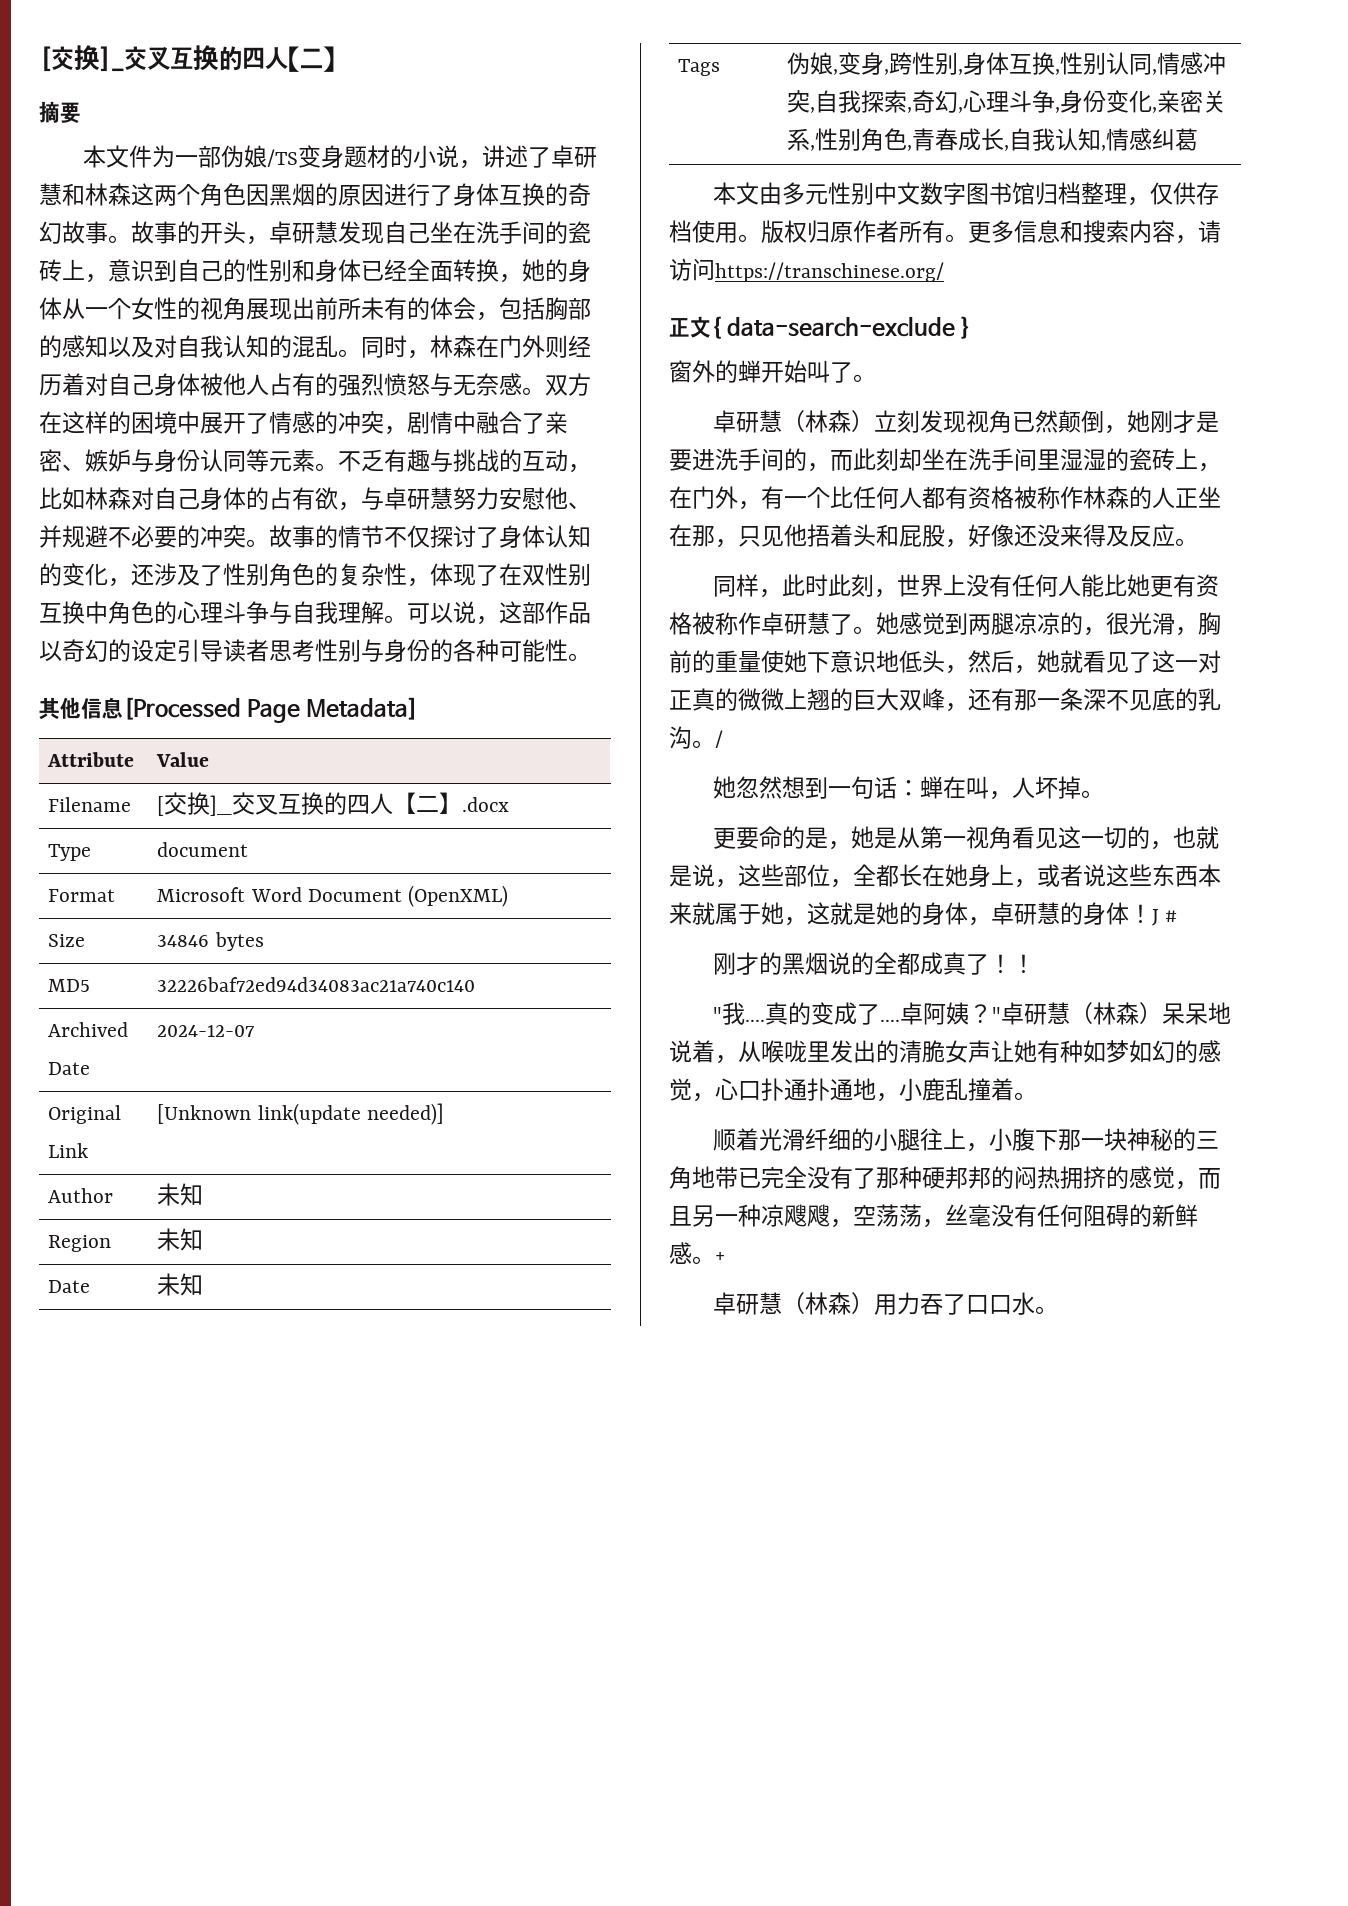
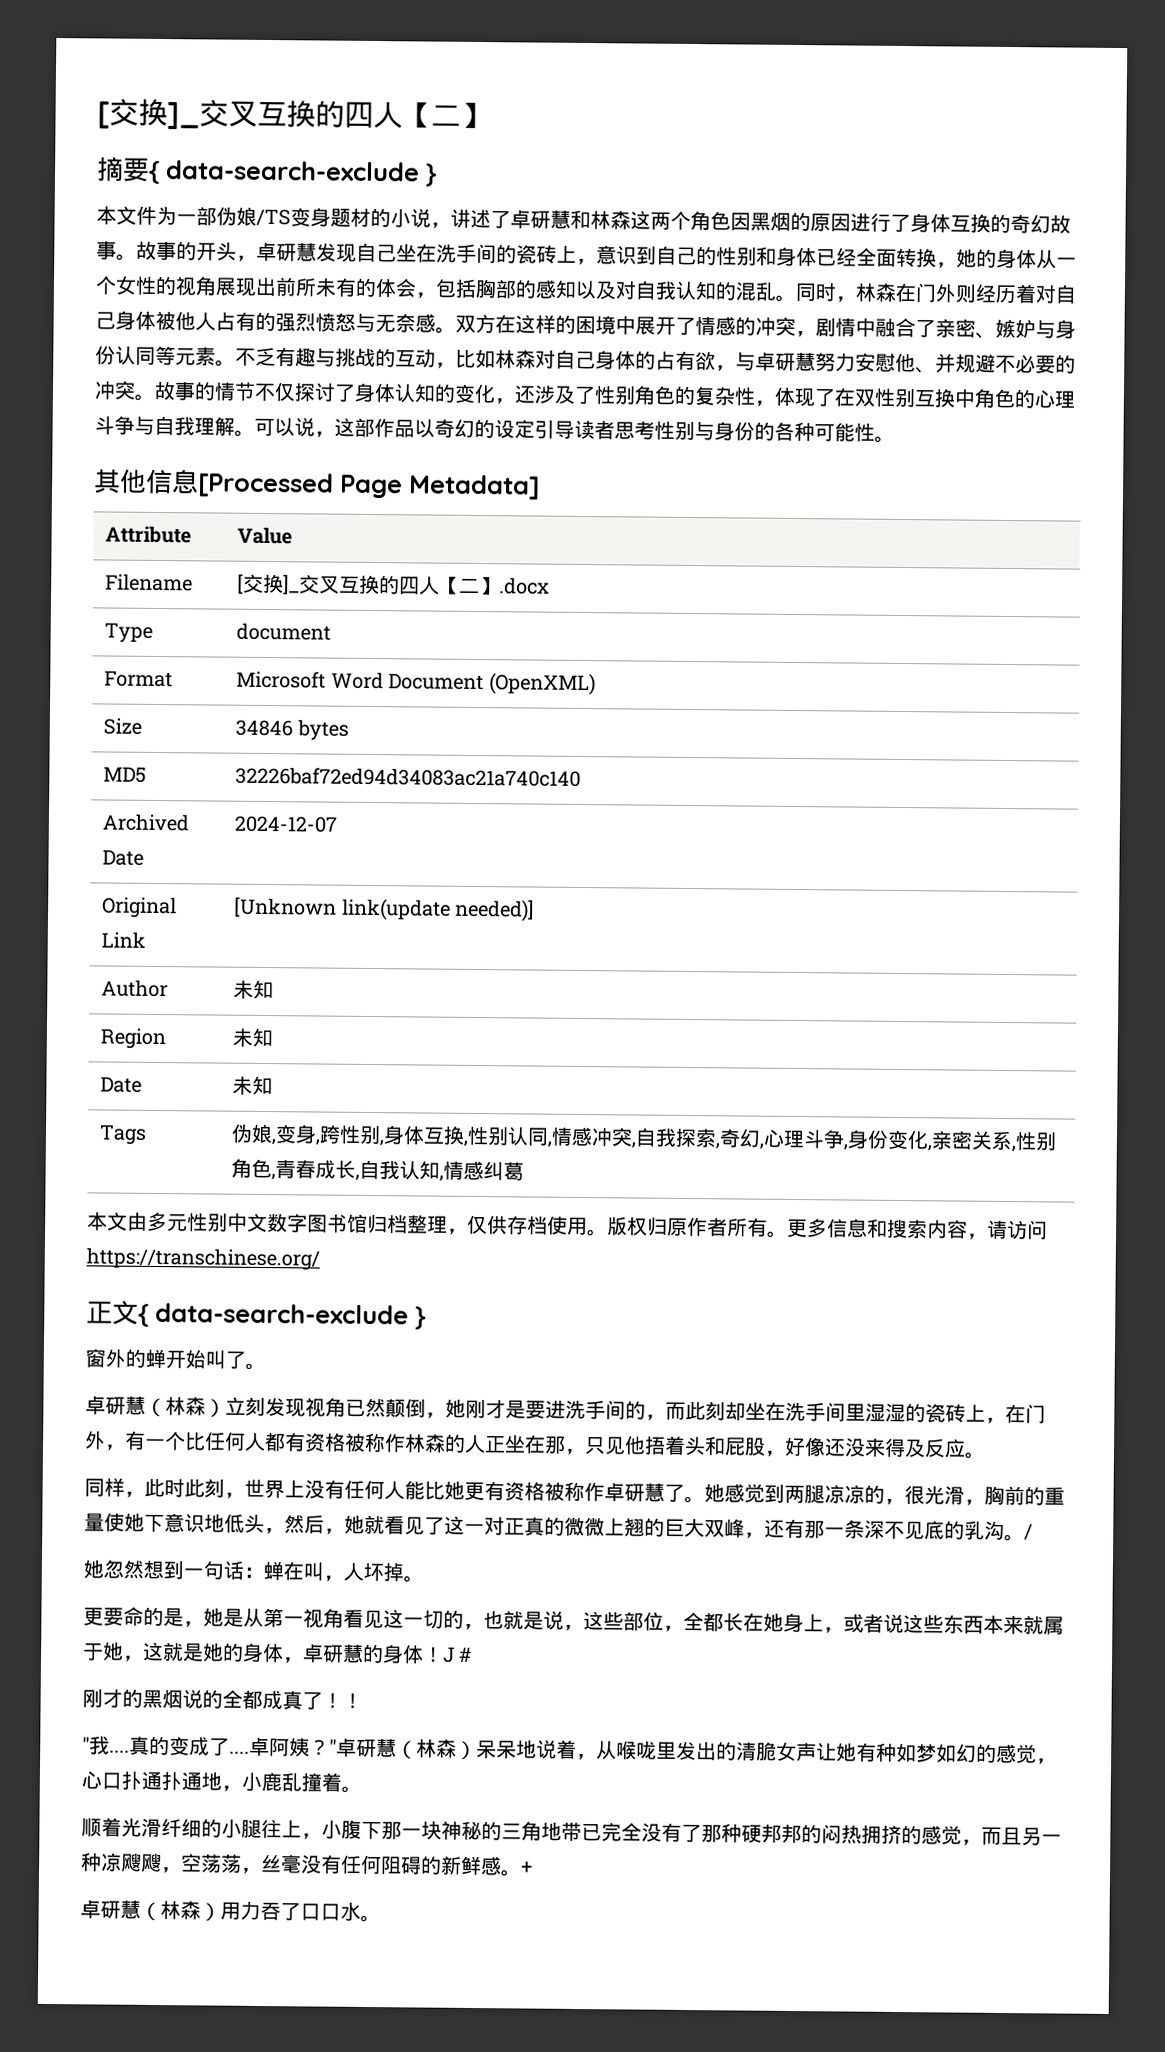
- 摘要
+ 摘要{ data-search-exclude }

